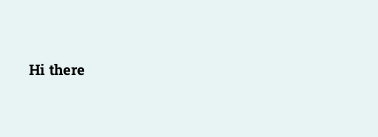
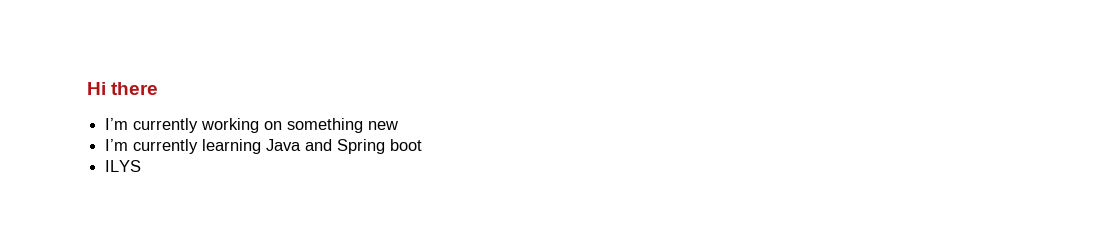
+ I’m currently working on something new
+ I’m currently learning Java and Spring boot
+ ILYS

